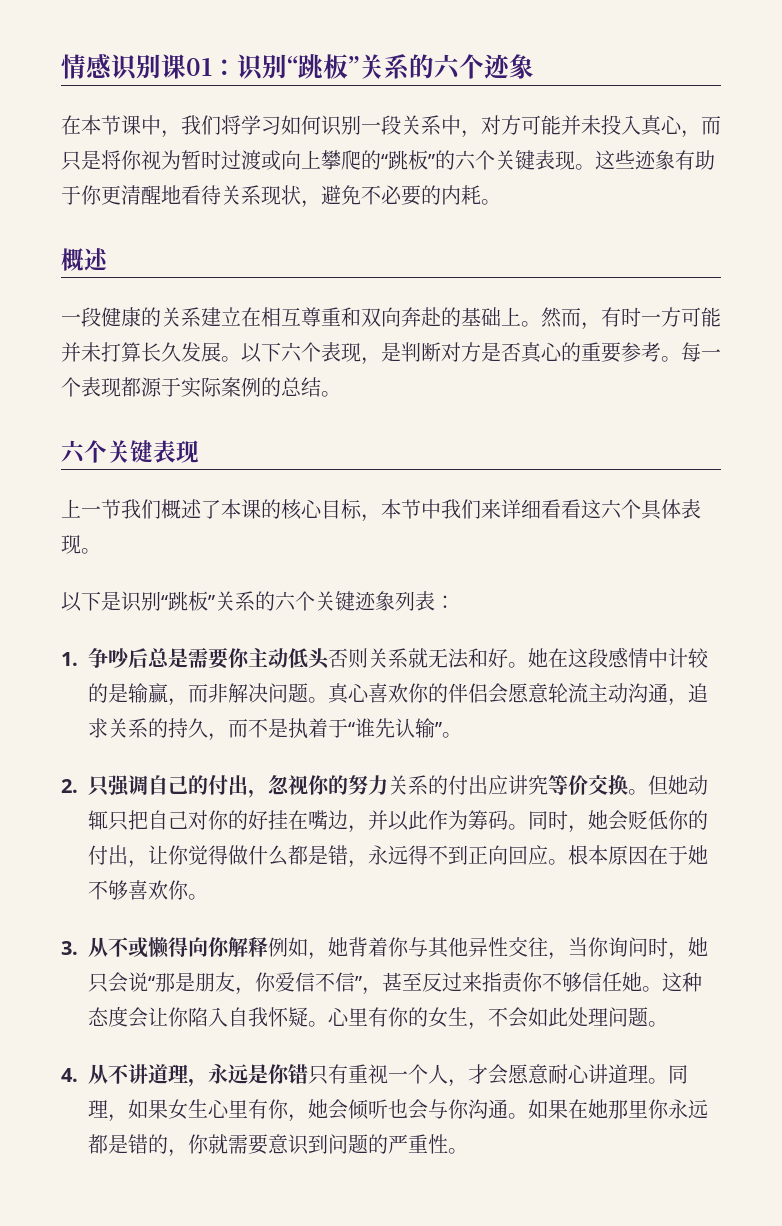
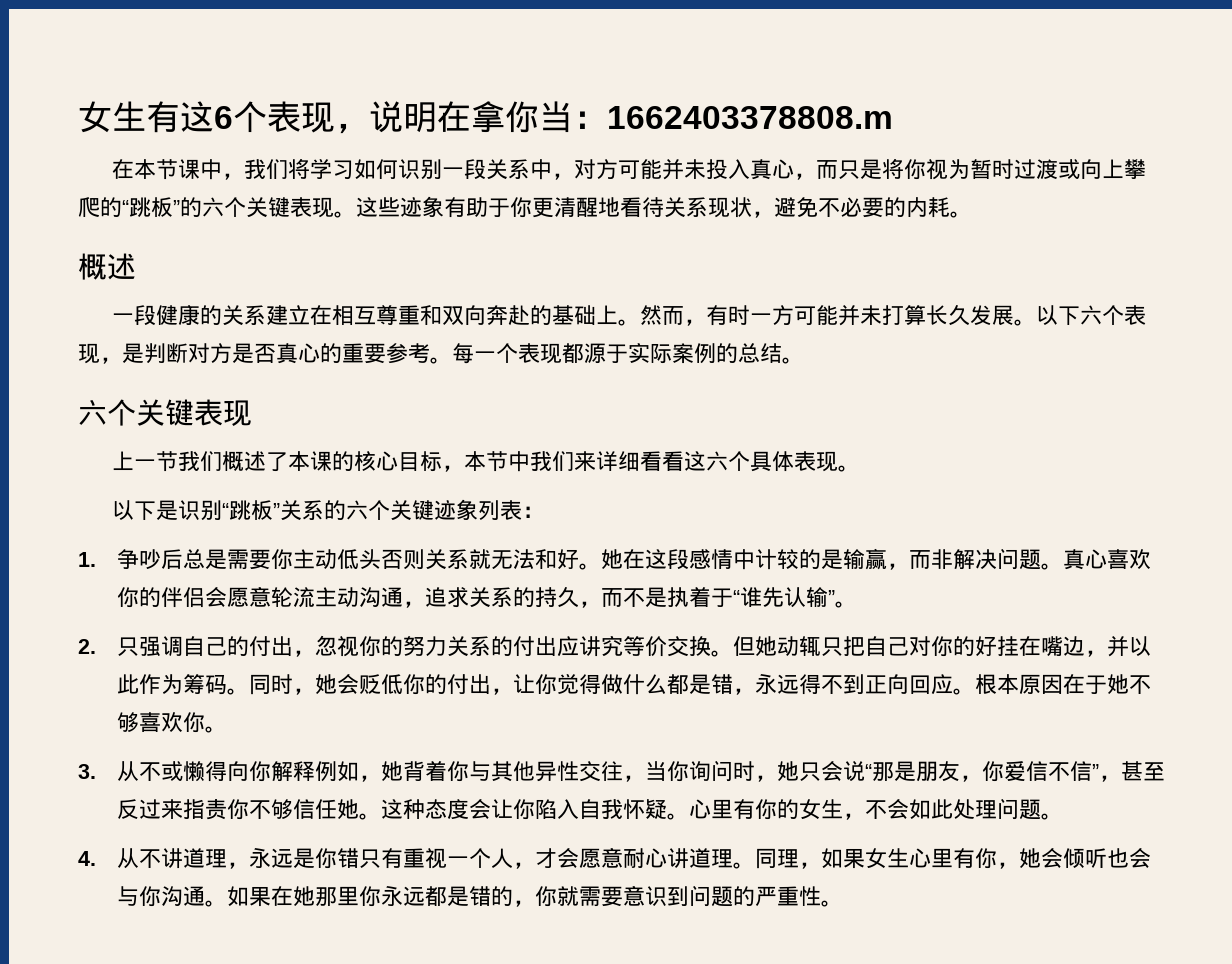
- 情感识别课01：识别“跳板”关系的六个迹象
+ 女生有这6个表现，说明在拿你当：1662403378808.m

